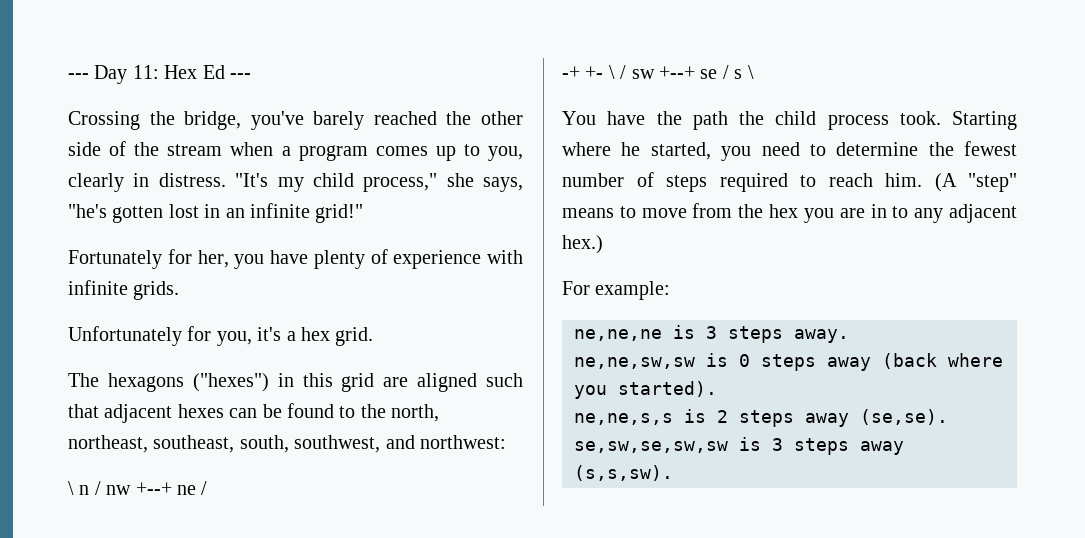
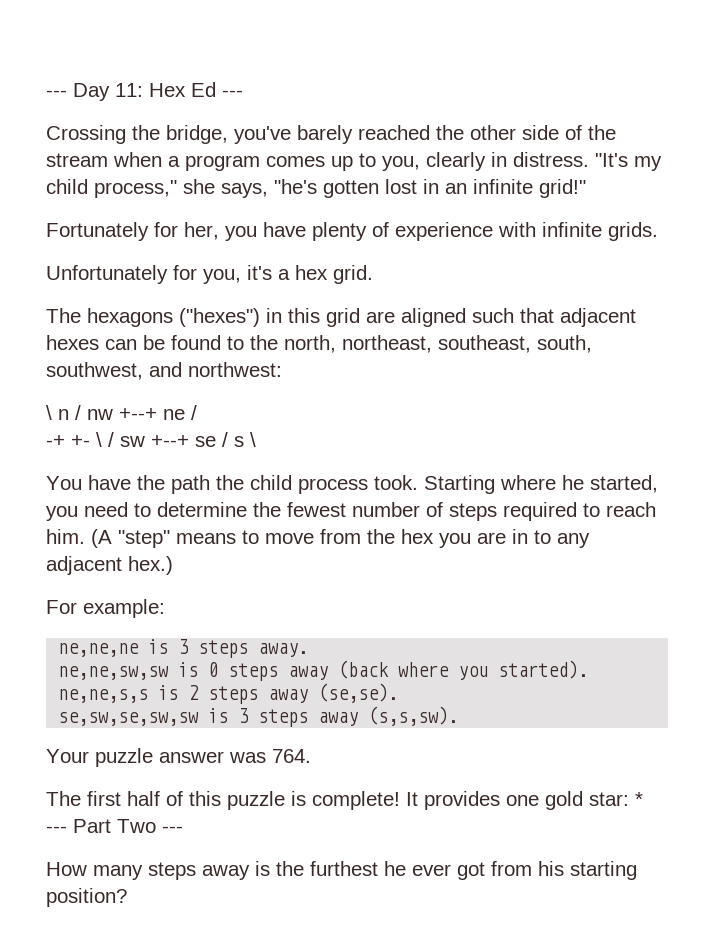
+ Your puzzle answer was 764.
+ The first half of this puzzle is complete! It provides one gold star: * --- Part Two ---
+ How many steps away is the furthest he ever got from his starting position?

